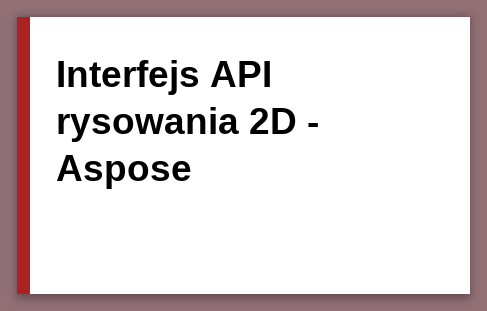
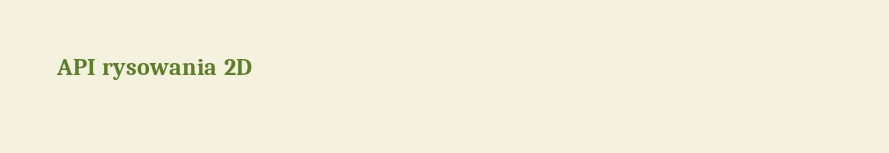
- Interfejs API rysowania 2D - Aspose
+ API rysowania 2D

